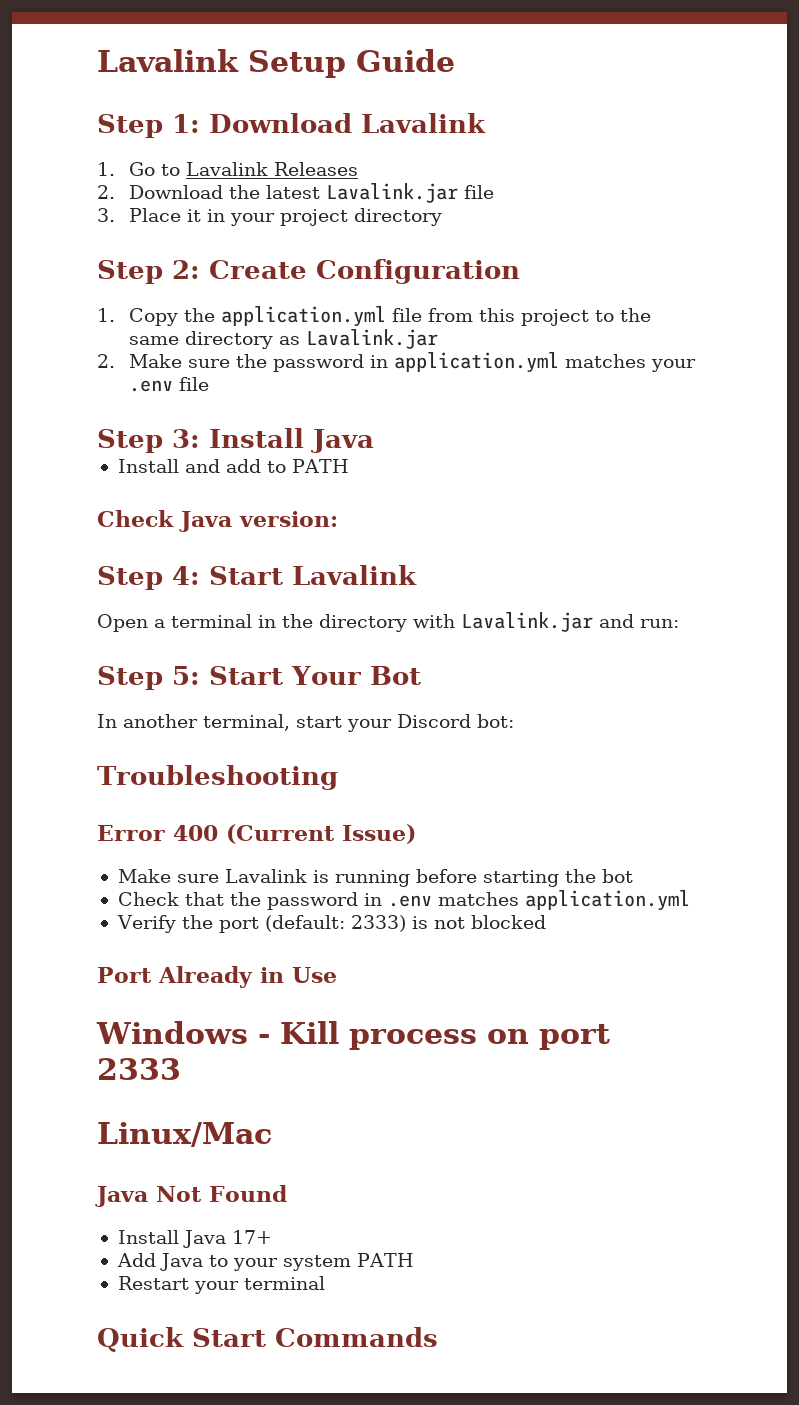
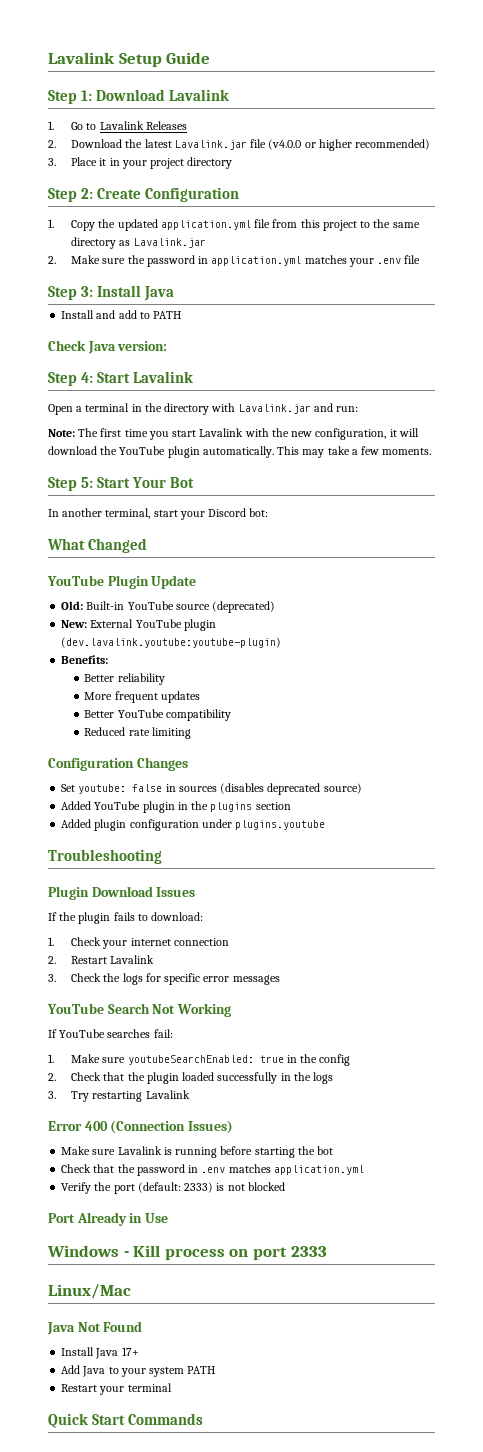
- 2. Download the latest Lavalink.jar file
+ 2. Download the latest Lavalink.jar file (v4.0.0 or higher recommended)
- 1. Copy the application.yml file from this project to the same directory as Lavalink.jar
+ 1. Copy the updated application.yml file from this project to the same directory as Lavalink.jar
+ Note: The first time you start Lavalink with the new configuration, it will download the YouTube plugin automatically. This may take a few moments.
+ What Changed
+ YouTube Plugin Update
+ Old: Built-in YouTube source (deprecated)
+ New: External YouTube plugin (dev.lavalink.youtube:youtube-plugin)
+ Benefits:
+ Better reliability
+ More frequent updates
+ Better YouTube compatibility
+ Reduced rate limiting
+ Configuration Changes
+ Set youtube: false in sources (disables deprecated source)
+ Added YouTube plugin in the plugins section
+ Added plugin configuration under plugins.youtube
  Troubleshooting
+ Plugin Download Issues
+ If the plugin fails to download:
+ 1. Check your internet connection
+ 2. Restart Lavalink
+ 3. Check the logs for specific error messages
+ YouTube Search Not Working
+ If YouTube searches fail:
+ 1. Make sure youtubeSearchEnabled: true in the config
+ 2. Check that the plugin loaded successfully in the logs
+ 3. Try restarting Lavalink
- Error 400 (Current Issue)
+ Error 400 (Connection Issues)

